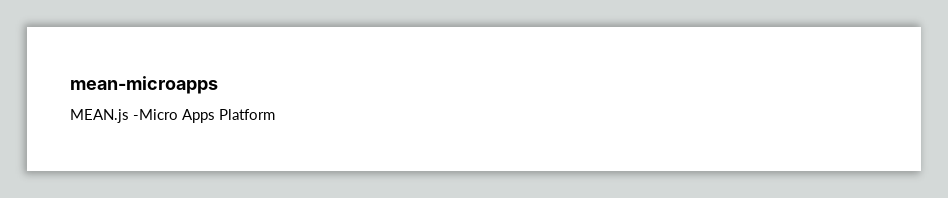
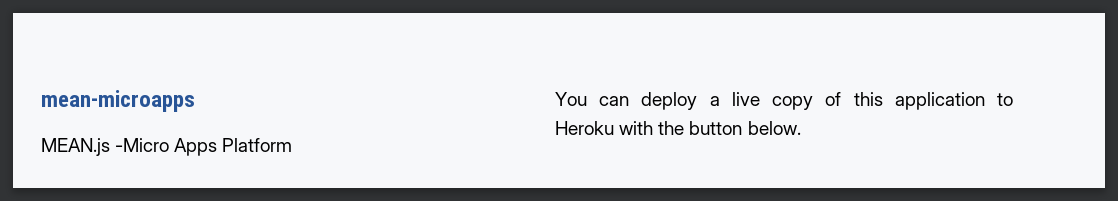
+ You can deploy a live copy of this application to Heroku with the button below.

